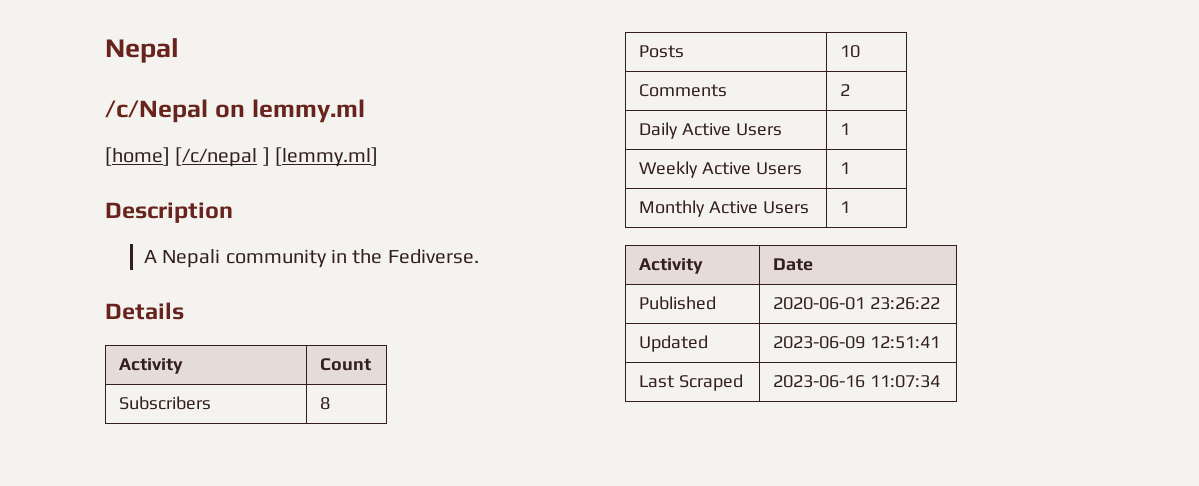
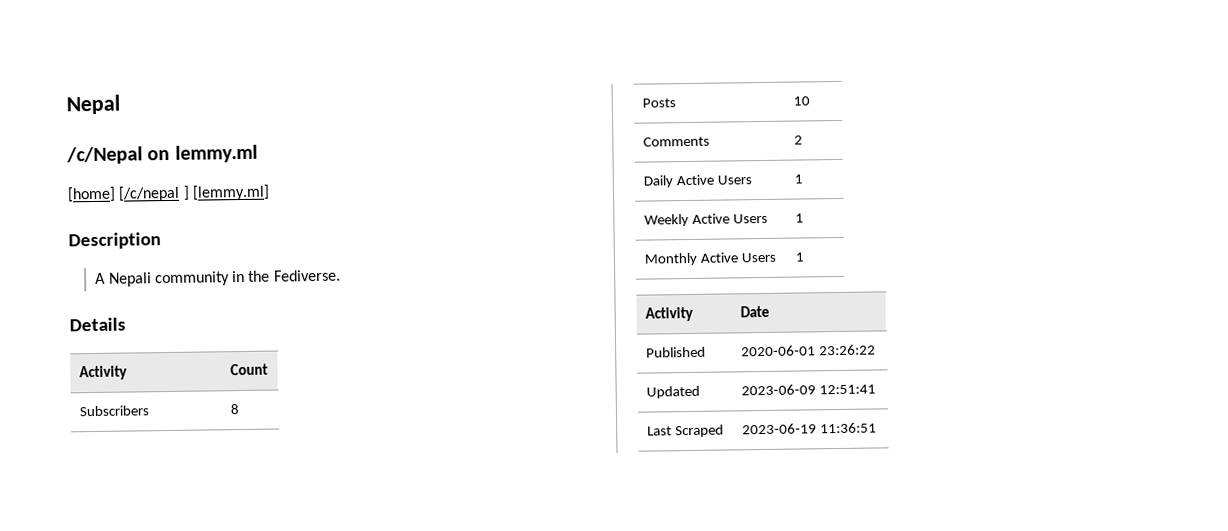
- Last Scraped | 2023-06-16 11:07:34
+ Last Scraped | 2023-06-19 11:36:51

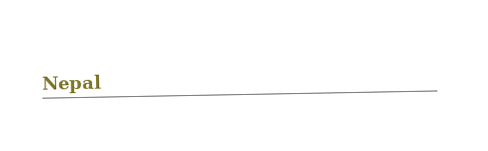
- /c/Nepal on lemmy.ml
- [home] [/c/nepal ] [lemmy.ml]
- Description
- A Nepali community in the Fediverse.
- Details
- Activity | Count
- Subscribers | 8
- Posts | 10
- Comments | 2
- Daily Active Users | 1
- Weekly Active Users | 1
- Monthly Active Users | 1
- Activity | Date
- Published | 2020-06-01 23:26:22
- Updated | 2023-06-09 12:51:41
- Last Scraped | 2023-06-19 11:36:51

